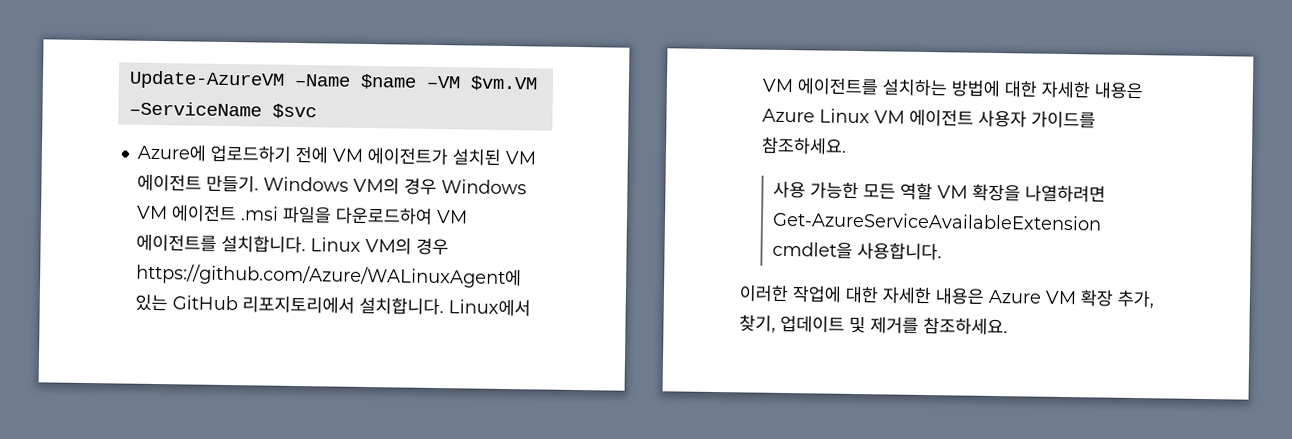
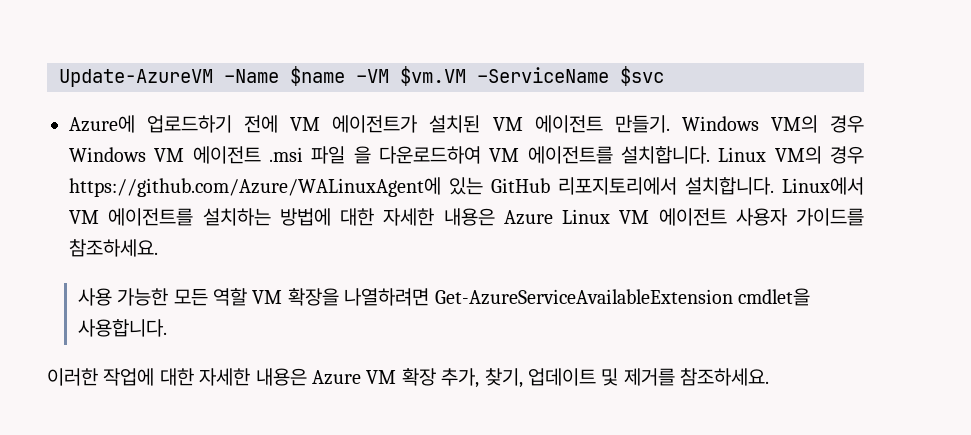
- Windows VM의 경우 Windows VM 에이전트 .msi 파일을 다운로드하여 VM 에이전트를 설치합니다.
+ Windows VM의 경우 Windows VM 에이전트 .msi 파일 을 다운로드하여 VM 에이전트를 설치합니다.

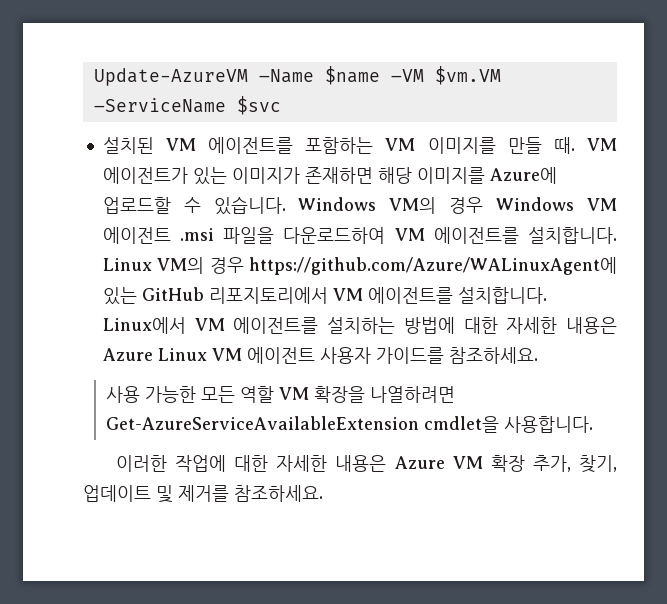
- Azure에 업로드하기 전에 VM 에이전트가 설치된 VM 에이전트 만들기.
+ 설치된 VM 에이전트를 포함하는 VM 이미지를 만들 때. VM 에이전트가 있는 이미지가 존재하면 해당 이미지를 Azure에 업로드할 수 있습니다.
- Windows VM의 경우 Windows VM 에이전트 .msi 파일 을 다운로드하여 VM 에이전트를 설치합니다.
+ Windows VM의 경우 Windows VM 에이전트 .msi 파일을 다운로드하여 VM 에이전트를 설치합니다.
- Linux VM의 경우 https://github.com/Azure/WALinuxAgent에 있는 GitHub 리포지토리에서 설치합니다.
+ Linux VM의 경우 https://github.com/Azure/WALinuxAgent에 있는 GitHub 리포지토리에서 VM 에이전트를 설치합니다.

